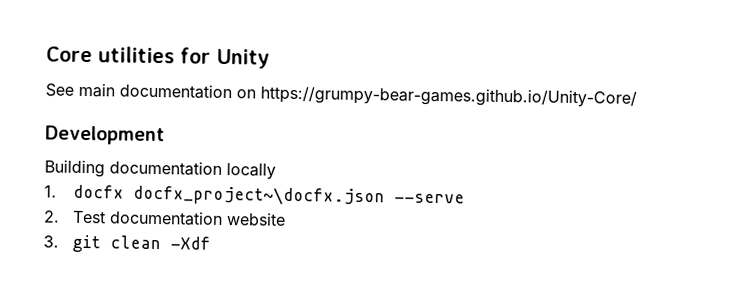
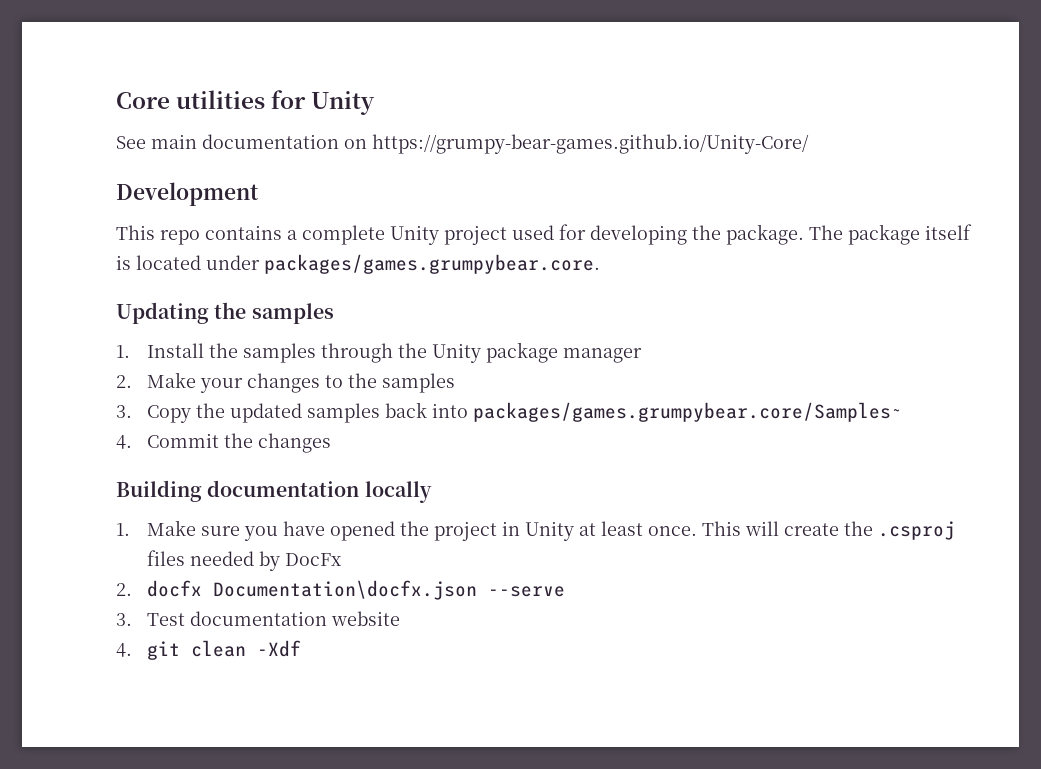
+ This repo contains a complete Unity project used for developing the package. The package itself is located under packages/games.grumpybear.core.
+ Updating the samples
+ 1. Install the samples through the Unity package manager
+ 2. Make your changes to the samples
+ 3. Copy the updated samples back into packages/games.grumpybear.core/Samples~
+ 4. Commit the changes
  Building documentation locally
- 1. docfx docfx_project~\docfx.json --serve
+ 1. Make sure you have opened the project in Unity at least once. This will create the .csproj files needed by DocFx
+ 2. docfx Documentation\docfx.json --serve
- 2. Test documentation website
+ 3. Test documentation website
- 3. git clean -Xdf
+ 4. git clean -Xdf

